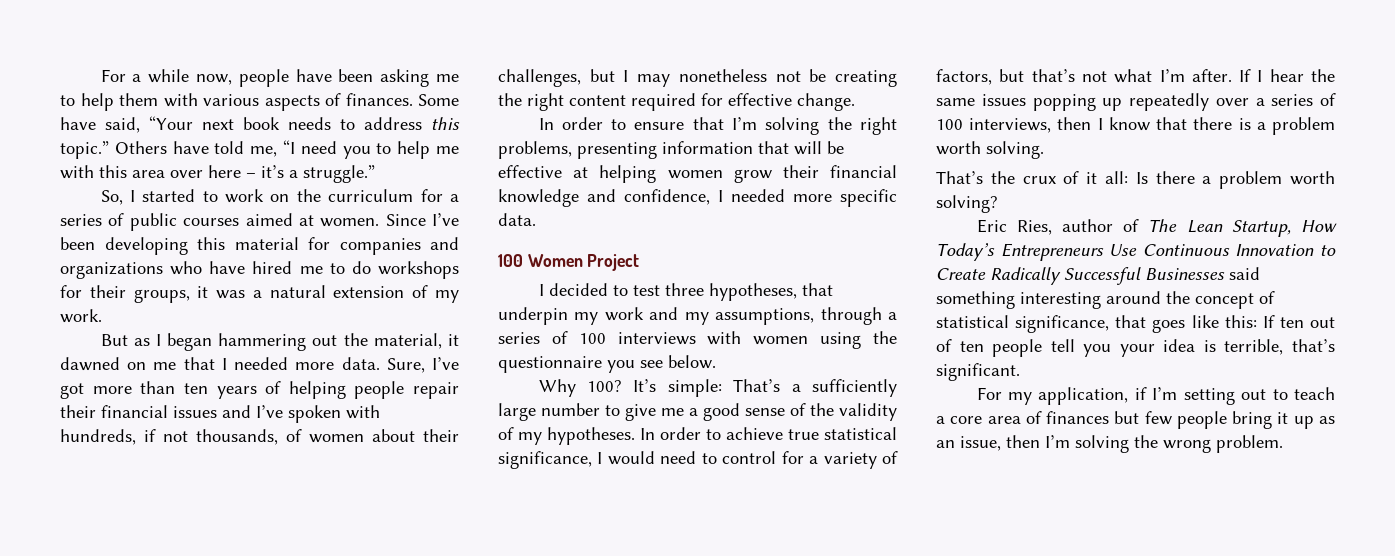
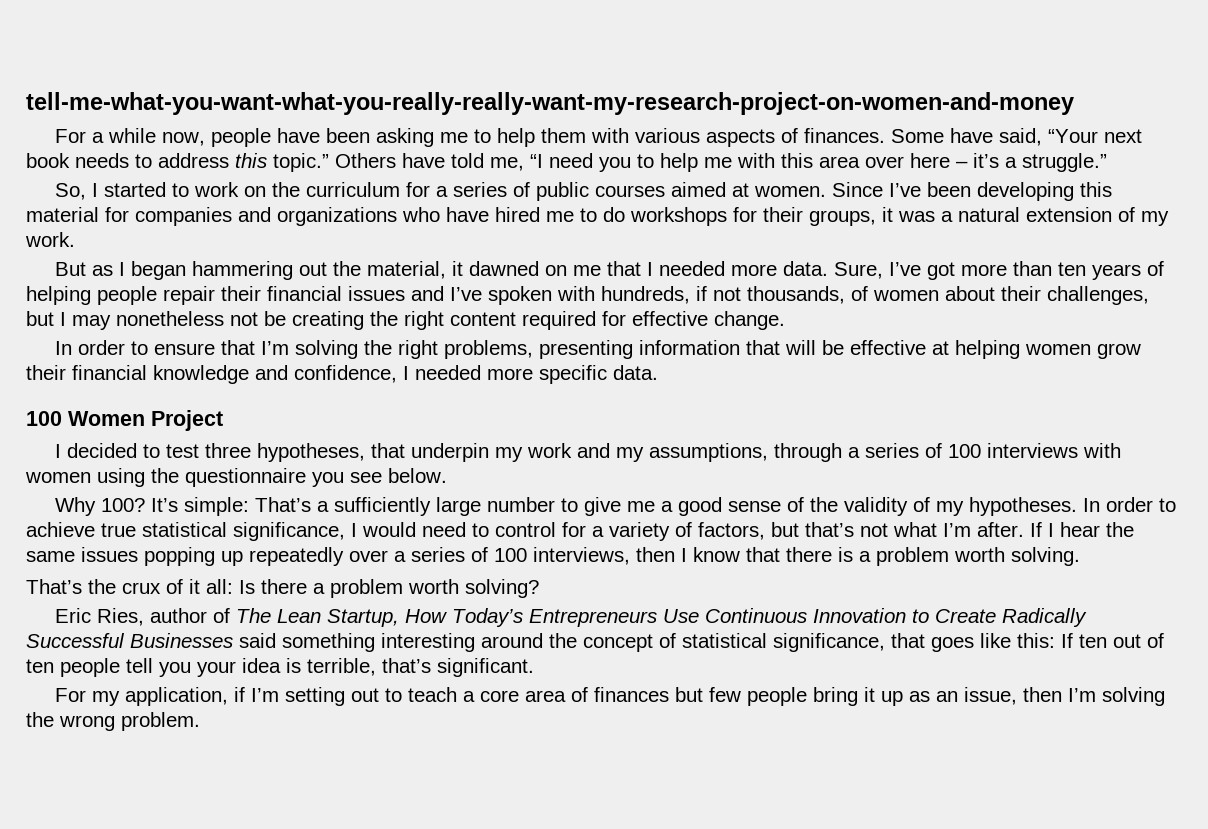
+ tell-me-what-you-want-what-you-really-really-want-my-research-project-on-women-and-money

